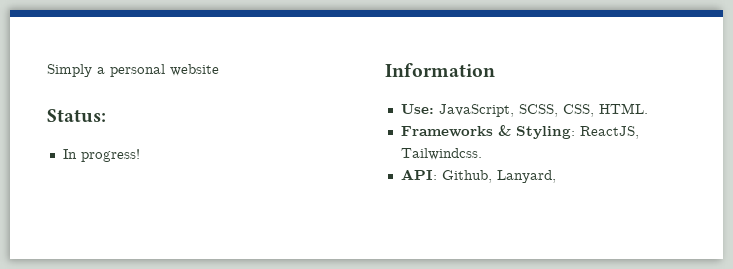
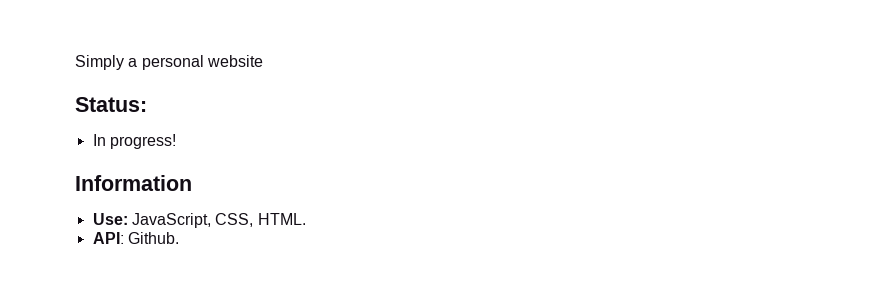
- Use: JavaScript, SCSS, CSS, HTML.
+ Use: JavaScript, CSS, HTML.
- Frameworks & Styling: ReactJS, Tailwindcss.
- API: Github, Lanyard,
+ API: Github.

